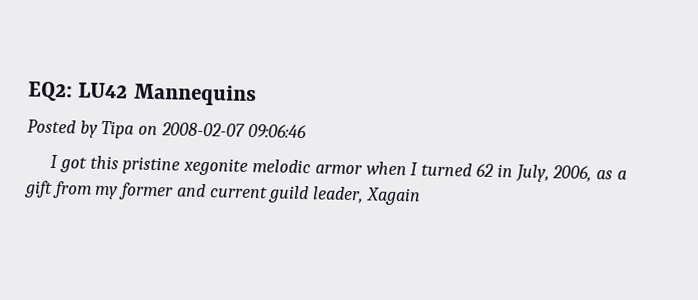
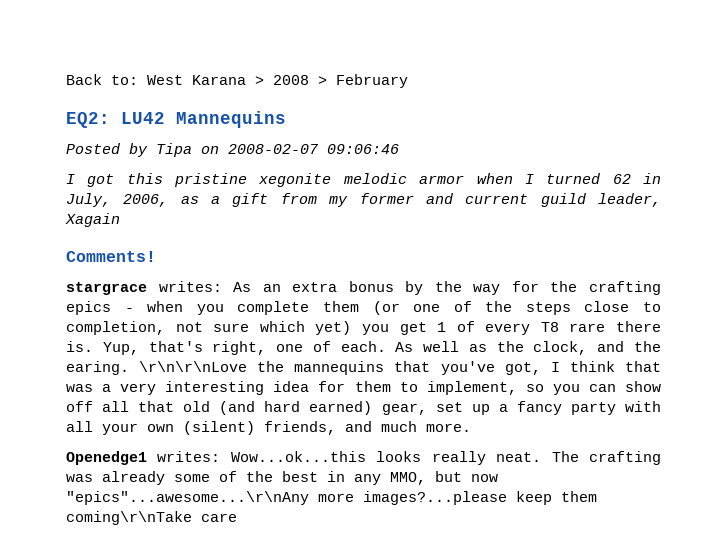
+ Back to: West Karana > 2008 > February
+ Comments!
+ stargrace writes: As an extra bonus by the way for the crafting epics - when you complete them (or one of the steps close to completion, not sure which yet) you get 1 of every T8 rare there is. Yup, that's right, one of each. As well as the clock, and the earing. \r\n\r\nLove the mannequins that you've got, I think that was a very interesting idea for them to implement, so you can show off all that old (and hard earned) gear, set up a fancy party with all your own (silent) friends, and much more.
+ Openedge1 writes: Wow...ok...this looks really neat. The crafting was already some of the best in any MMO, but now "epics"...awesome...\r\nAny more images?...please keep them coming\r\nTake care

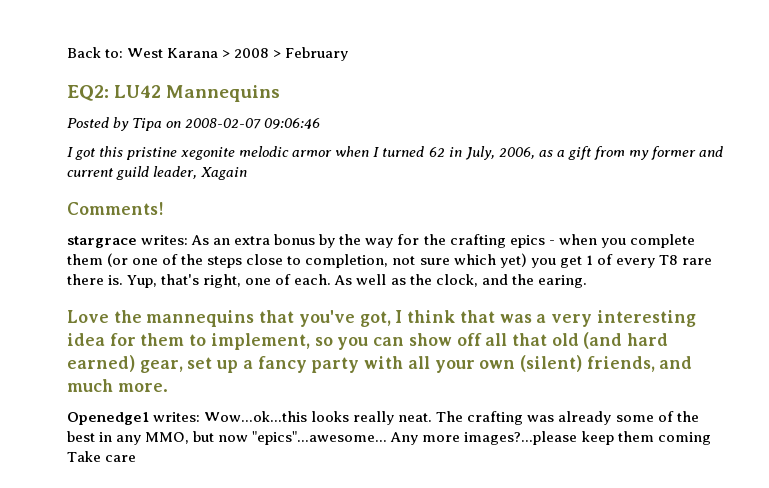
- As well as the clock, and the earing. \r\n\r\nLove the mannequins that you've got, I think that was a very interesting idea for them to implement, so you can show off all that old (and hard earned) gear, set up a fancy party with all your own (silent) friends, and much more.
+ As well as the clock, and the earing.
+ Love the mannequins that you've got, I think that was a very interesting idea for them to implement, so you can show off all that old (and hard earned) gear, set up a fancy party with all your own (silent) friends, and much more.
- The crafting was already some of the best in any MMO, but now "epics"...awesome...\r\nAny more images?...please keep them coming\r\nTake care
+ The crafting was already some of the best in any MMO, but now "epics"...awesome... Any more images?...please keep them coming Take care

